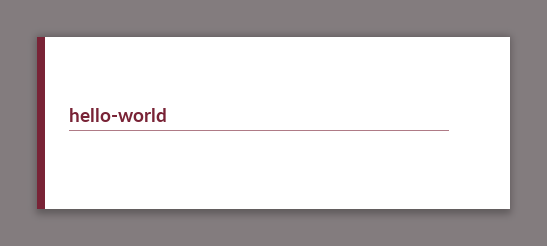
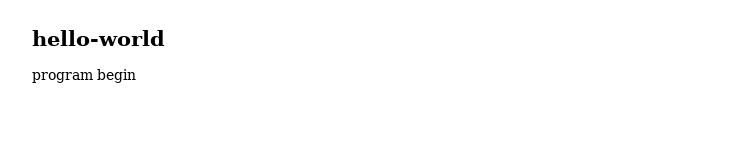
+ program begin

